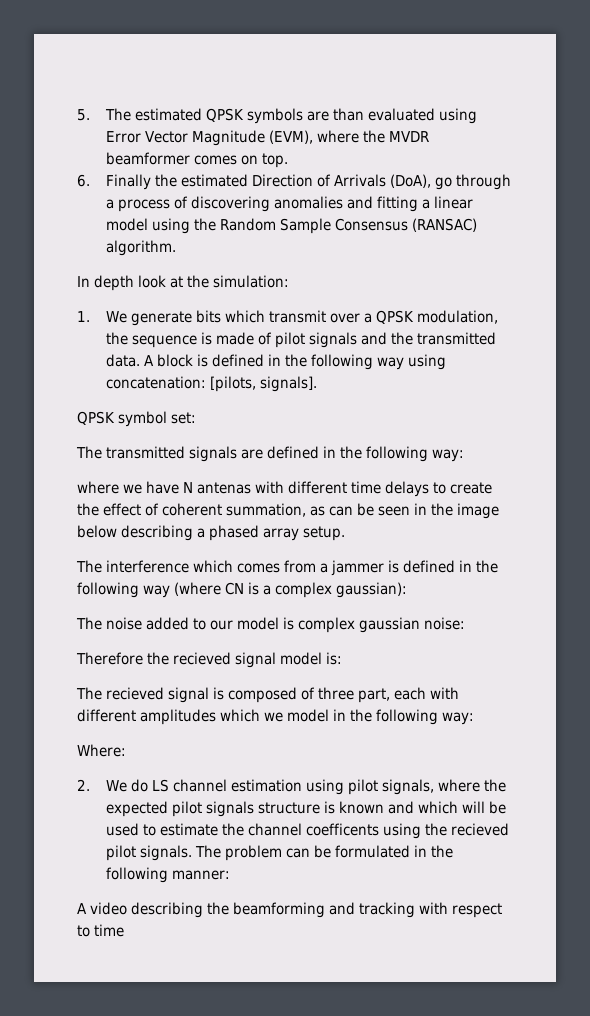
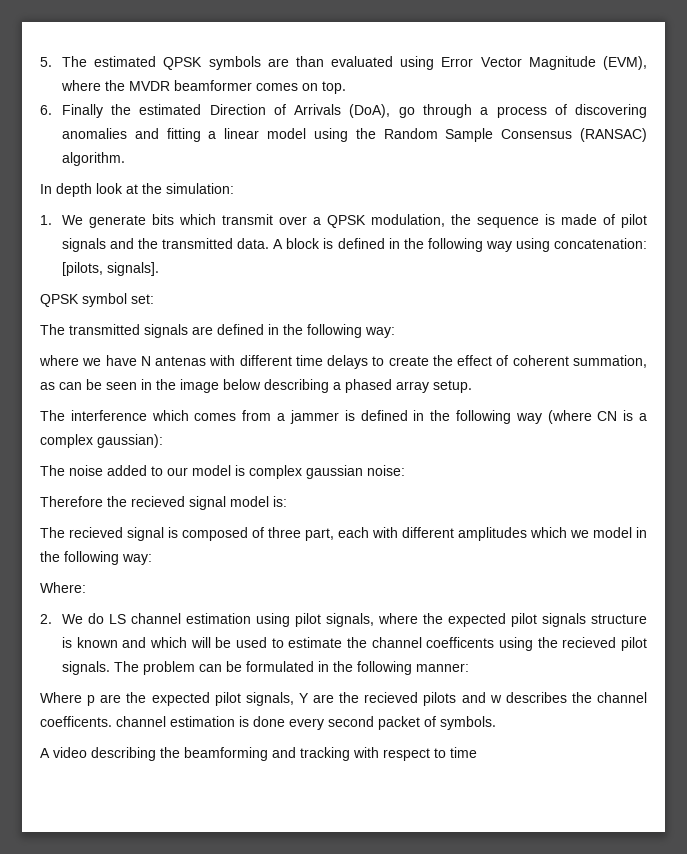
+ Where p are the expected pilot signals, Y are the recieved pilots and w describes the channel coefficents. channel estimation is done every second packet of symbols.

